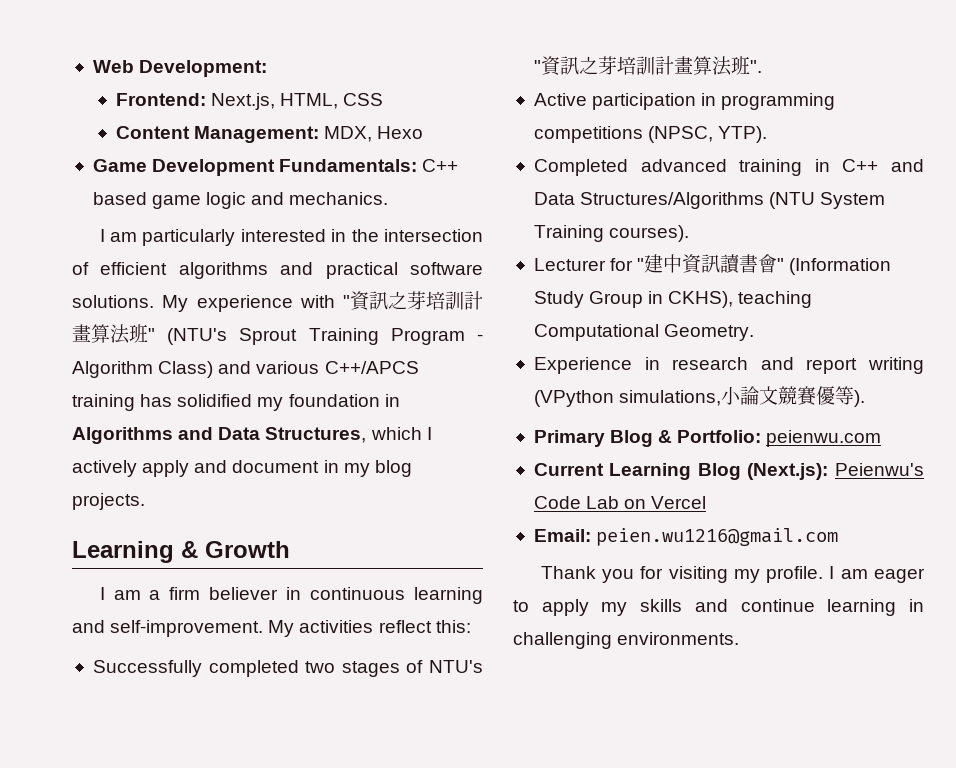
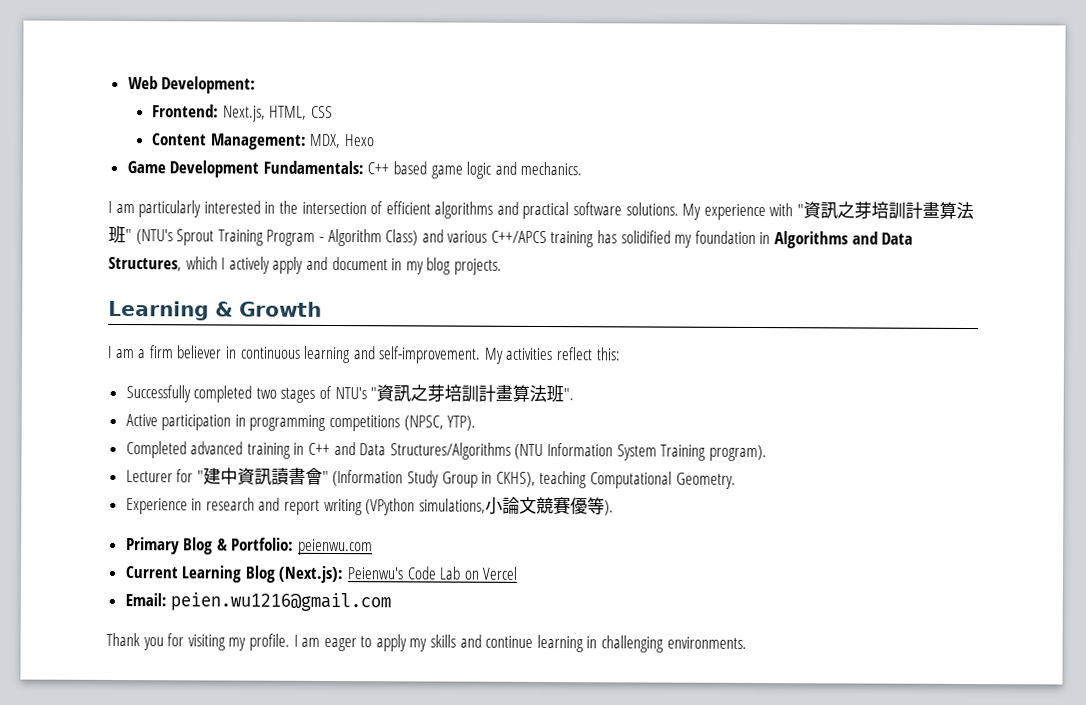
- Completed advanced training in C++ and Data Structures/Algorithms (NTU System Training courses).
+ Completed advanced training in C++ and Data Structures/Algorithms (NTU Information System Training program).

